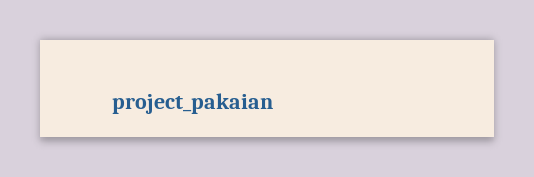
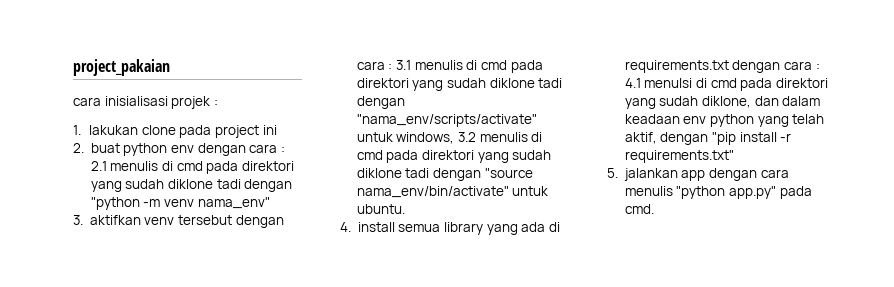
+ cara inisialisasi projek :
+ 1. lakukan clone pada project ini
+ 2. buat python env dengan cara : 2.1 menulis di cmd pada direktori yang sudah diklone tadi dengan "python -m venv nama_env"
+ 3. aktifkan venv tersebut dengan cara : 3.1 menulis di cmd pada direktori yang sudah diklone tadi dengan "nama_env/scripts/activate" untuk windows, 3.2 menulis di cmd pada direktori yang sudah diklone tadi dengan "source nama_env/bin/activate" untuk ubuntu.
+ 4. install semua library yang ada di requirements.txt dengan cara : 4.1 menulsi di cmd pada direktori yang sudah diklone, dan dalam keadaan env python yang telah aktif, dengan "pip install -r requirements.txt"
+ 5. jalankan app dengan cara menulis "python app.py" pada cmd.

